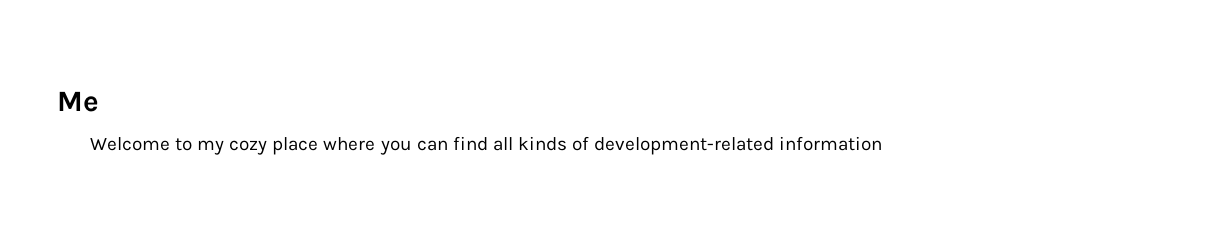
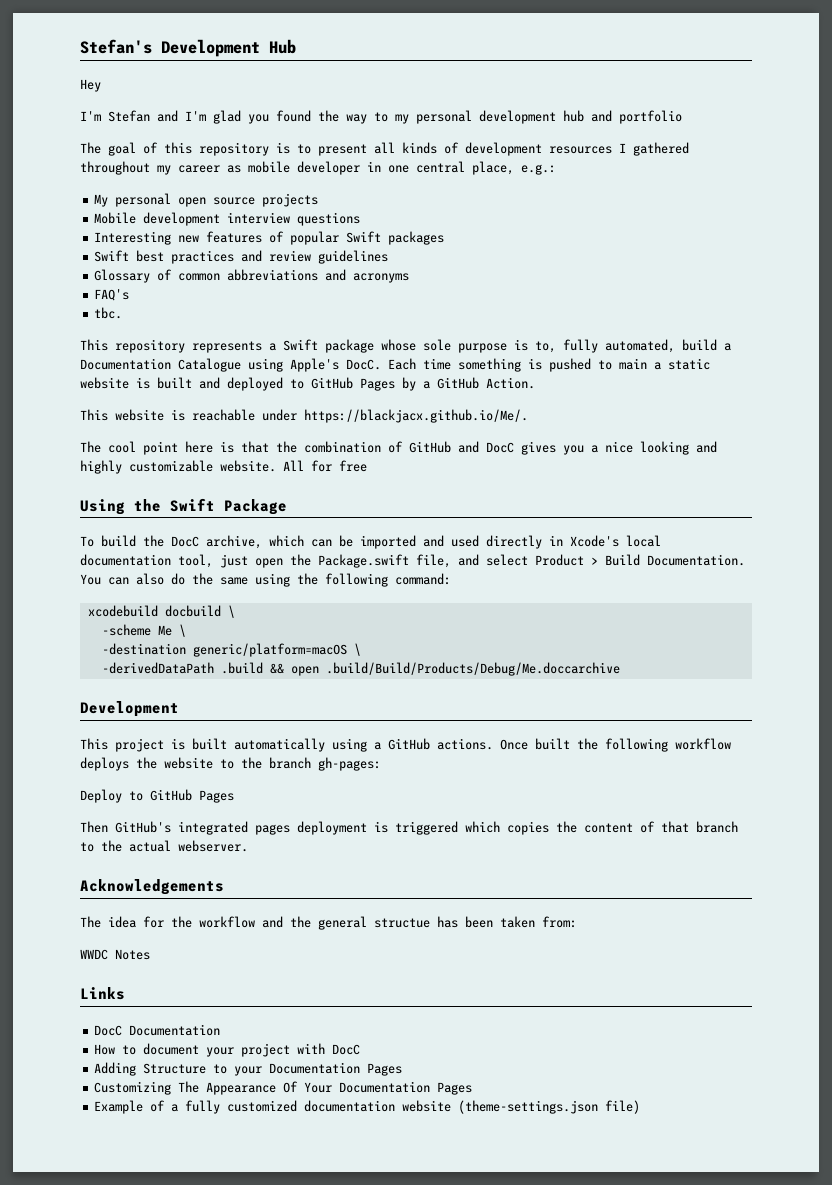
- Me
- Welcome to my cozy place where you can find all kinds of development-related information
+ Stefan's Development Hub
+ Hey
+ I'm Stefan and I'm glad you found the way to my personal development hub and portfolio
+ The goal of this repository is to present all kinds of development resources I gathered throughout my career as mobile developer in one central place, e.g.:
+ My personal open source projects
+ Mobile development interview questions
+ Interesting new features of popular Swift packages
+ Swift best practices and review guidelines
+ Glossary of common abbreviations and acronyms
+ FAQ's
+ tbc.
+ This repository represents a Swift package whose sole purpose is to, fully automated, build a Documentation Catalogue using Apple's DocC. Each time something is pushed to main a static website is built and deployed to GitHub Pages by a GitHub Action.
+ This website is reachable under https://blackjacx.github.io/Me/.
+ The cool point here is that the combination of GitHub and DocC gives you a nice looking and highly customizable website. All for free
+ Using the Swift Package
+ To build the DocC archive, which can be imported and used directly in Xcode's local documentation tool, just open the Package.swift file, and select Product > Build Documentation. You can also do the same using the following command:
+ xcodebuild docbuild \
+ -scheme Me \
+ -destination generic/platform=macOS \
+ -derivedDataPath .build && open .build/Build/Products/Debug/Me.doccarchive
+ Development
+ This project is built automatically using a GitHub actions. Once built the following workflow deploys the website to the branch gh-pages:
+ Deploy to GitHub Pages
+ Then GitHub's integrated pages deployment is triggered which copies the content of that branch to the actual webserver.
+ Acknowledgements
+ The idea for the workflow and the general structue has been taken from:
+ WWDC Notes
+ Links
+ DocC Documentation
+ How to document your project with DocC
+ Adding Structure to your Documentation Pages
+ Customizing The Appearance Of Your Documentation Pages
+ Example of a fully customized documentation website (theme-settings.json file)

